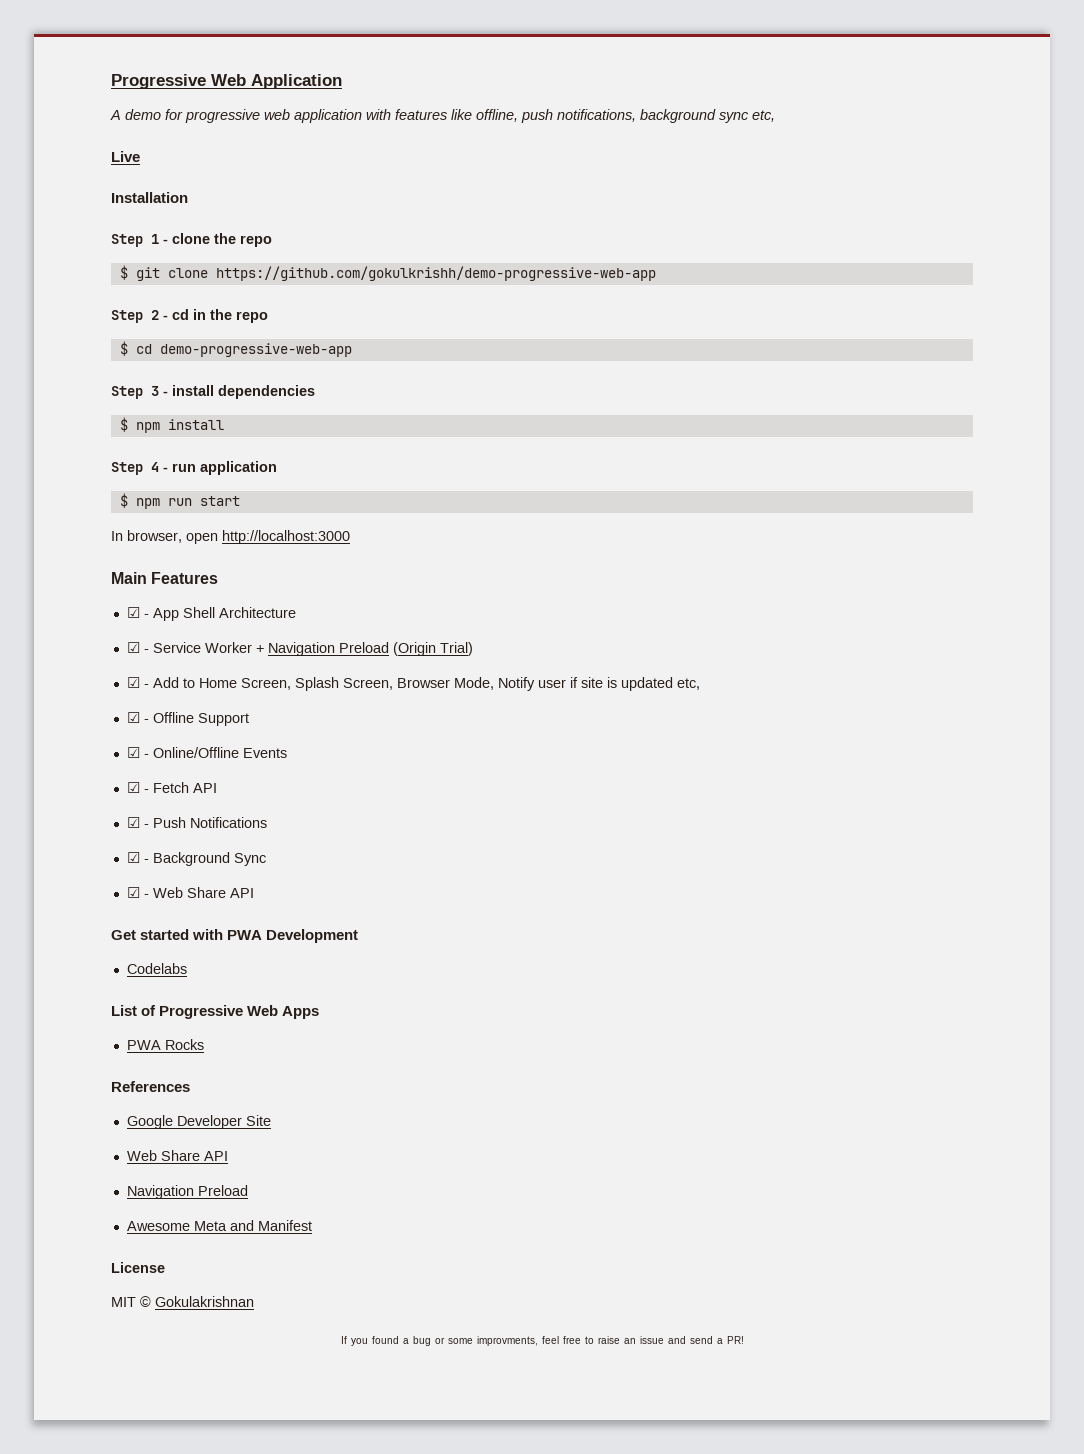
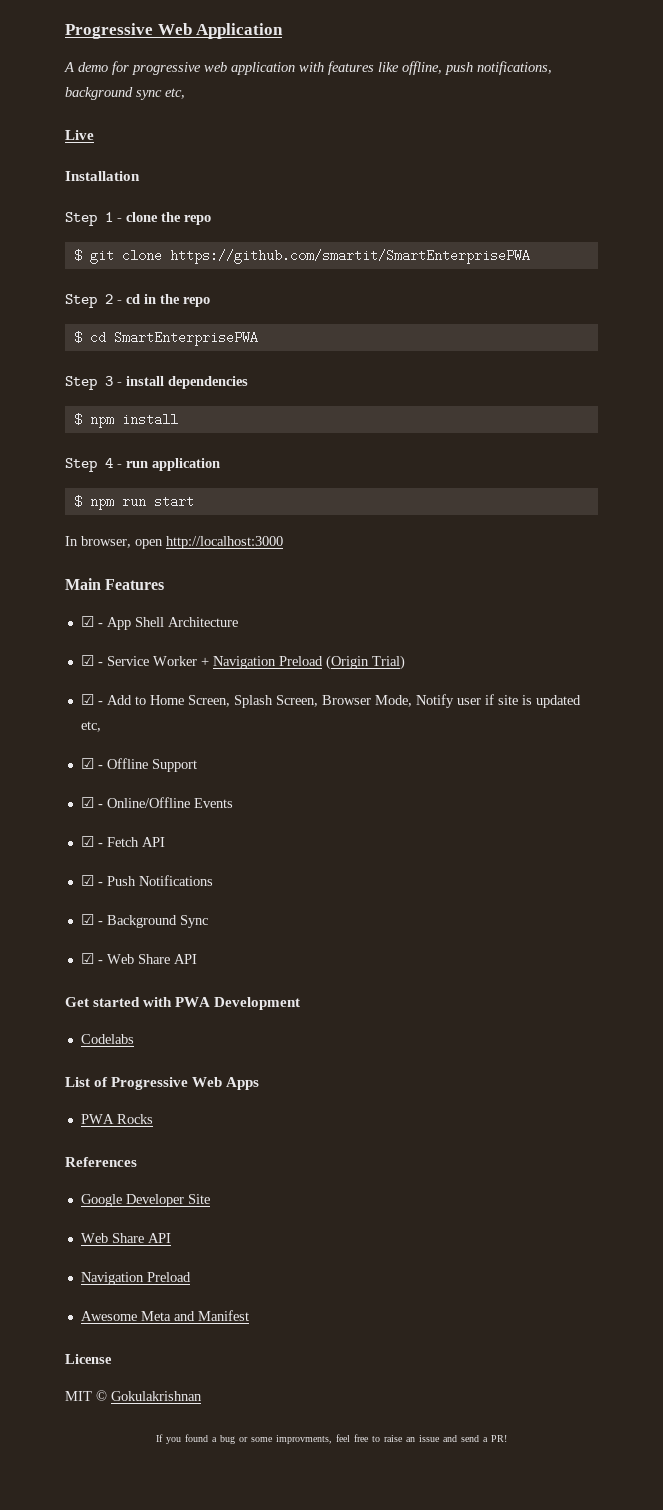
- $ git clone https://github.com/gokulkrishh/demo-progressive-web-app
+ $ git clone https://github.com/smartit/SmartEnterprisePWA
- $ cd demo-progressive-web-app
+ $ cd SmartEnterprisePWA

